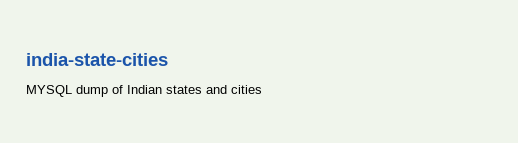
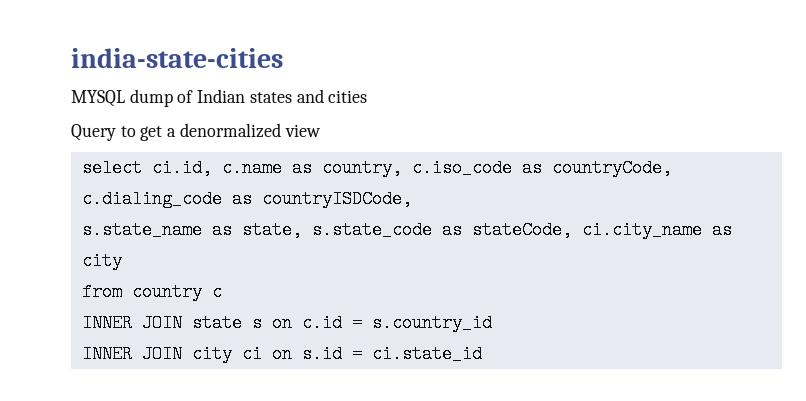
+ Query to get a denormalized view
+ select ci.id, c.name as country, c.iso_code as countryCode, c.dialing_code as countryISDCode,
+ s.state_name as state, s.state_code as stateCode, ci.city_name as city
+ from country c
+ INNER JOIN state s on c.id = s.country_id
+ INNER JOIN city ci on s.id = ci.state_id

